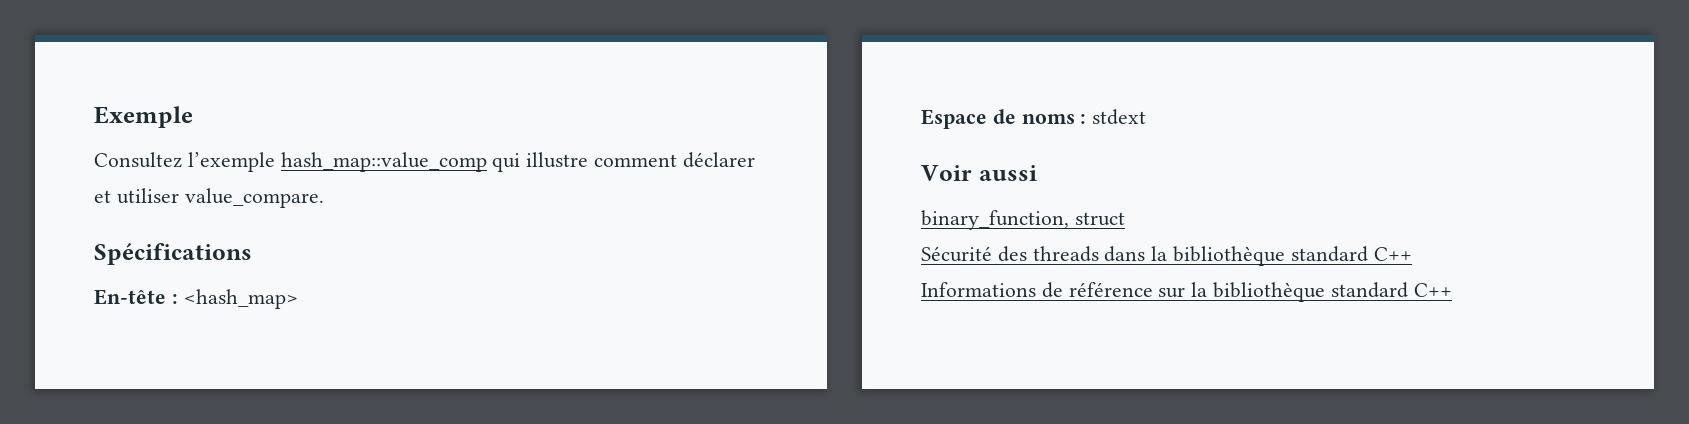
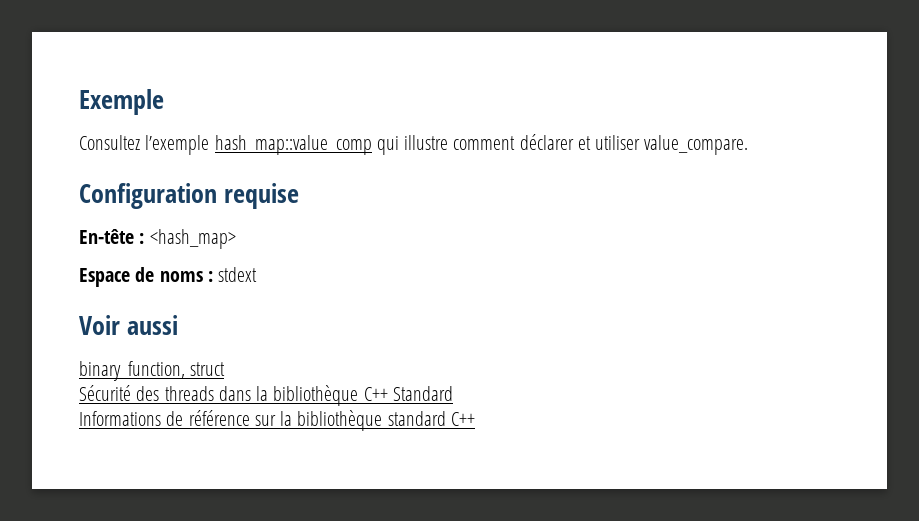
- Spécifications
+ Configuration requise
- Sécurité des threads dans la bibliothèque standard C++
+ Sécurité des threads dans la bibliothèque C++ Standard

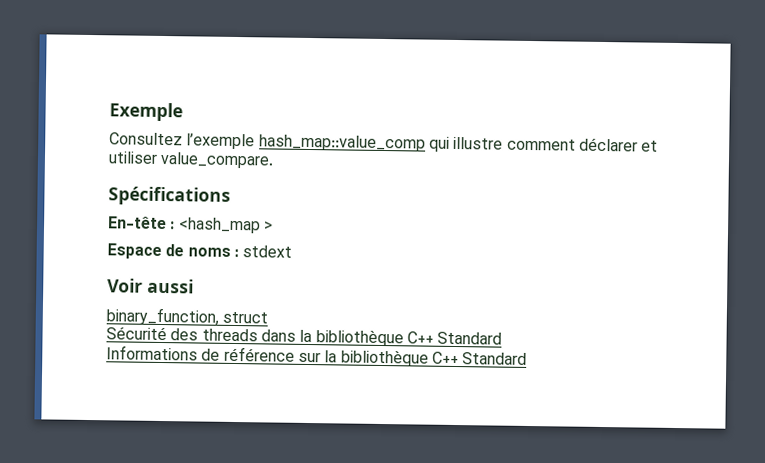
- Configuration requise
+ Spécifications
- En-tête : <hash_map>
+ En-tête : <hash_map >
- Informations de référence sur la bibliothèque standard C++
+ Informations de référence sur la bibliothèque C++ Standard

